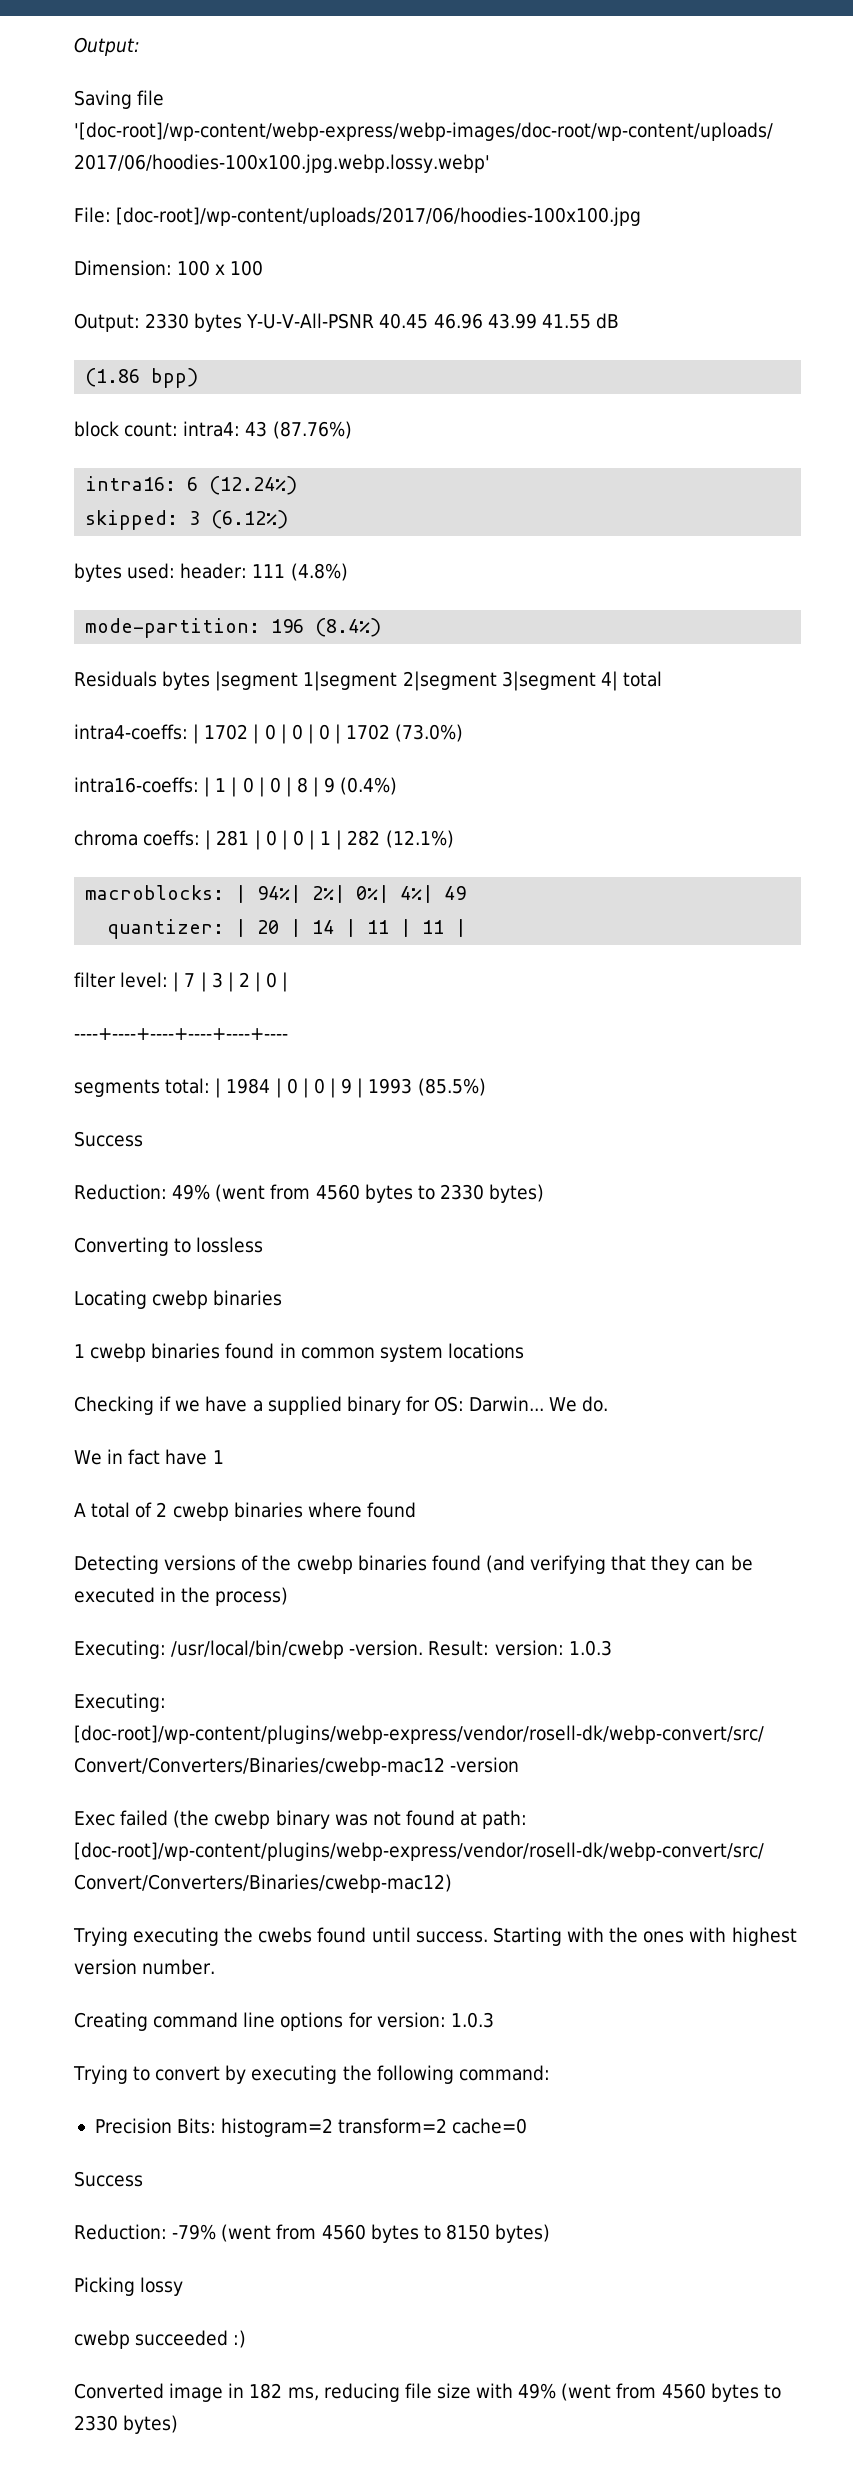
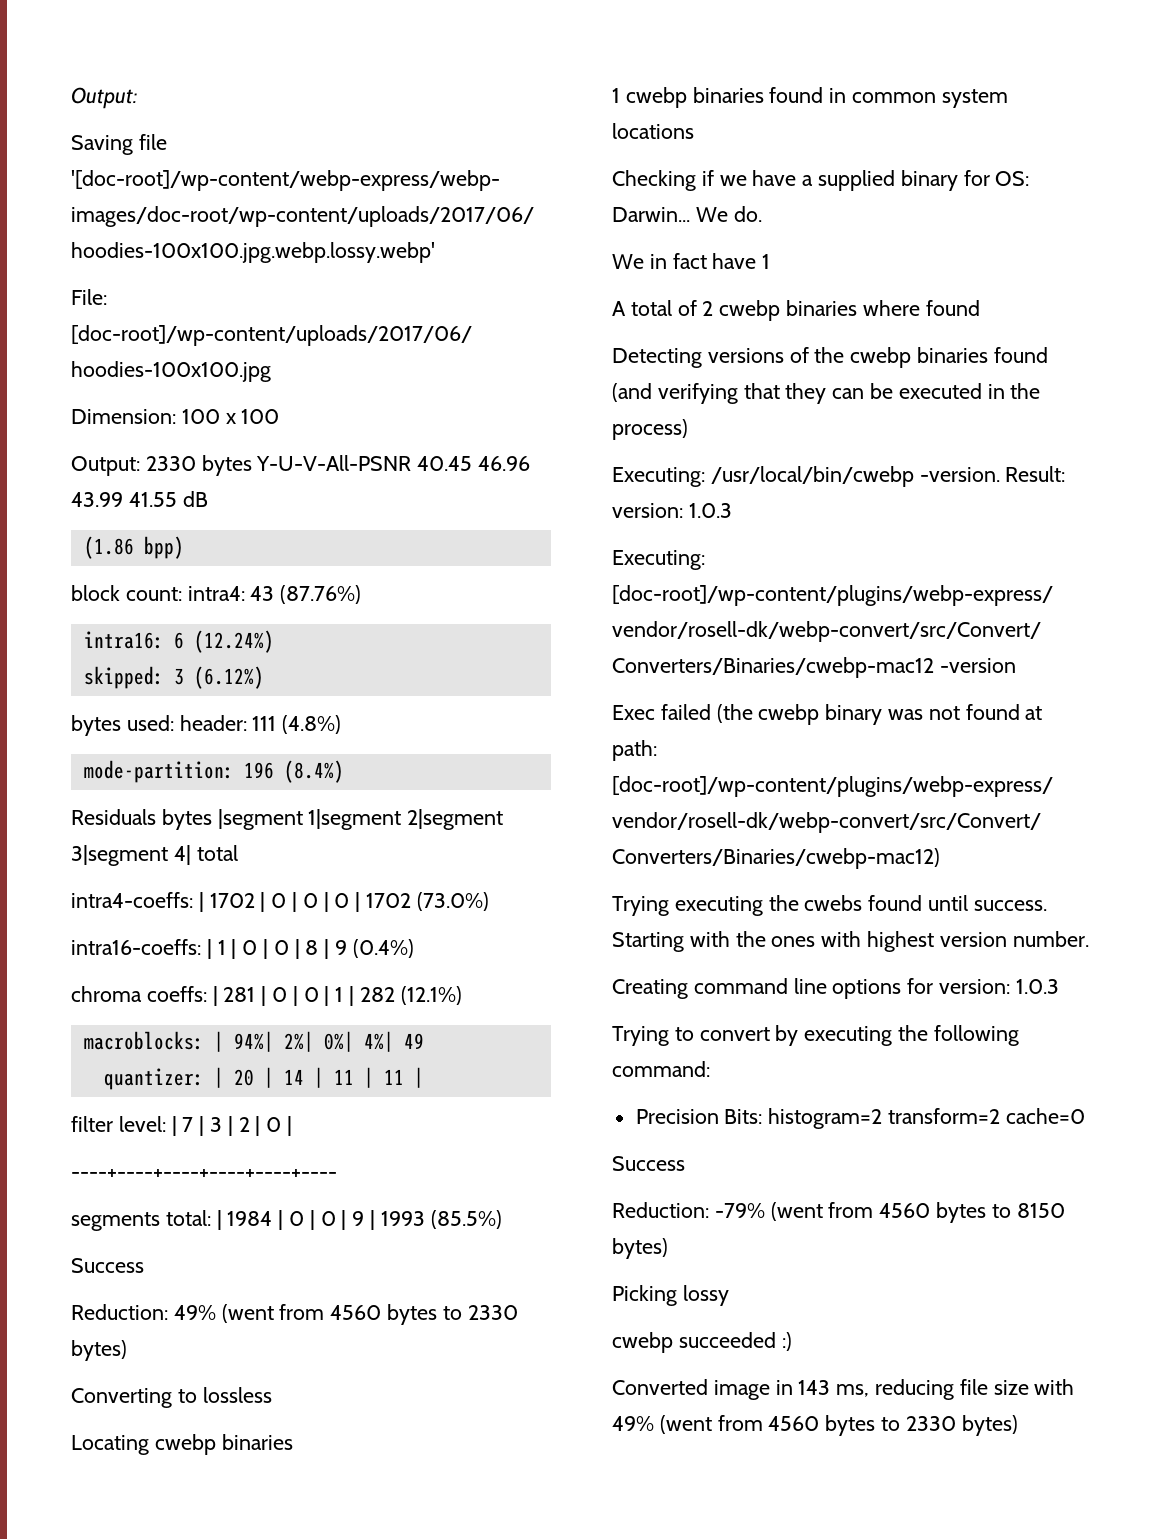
- Converted image in 182 ms, reducing file size with 49% (went from 4560 bytes to 2330 bytes)
+ Converted image in 143 ms, reducing file size with 49% (went from 4560 bytes to 2330 bytes)

